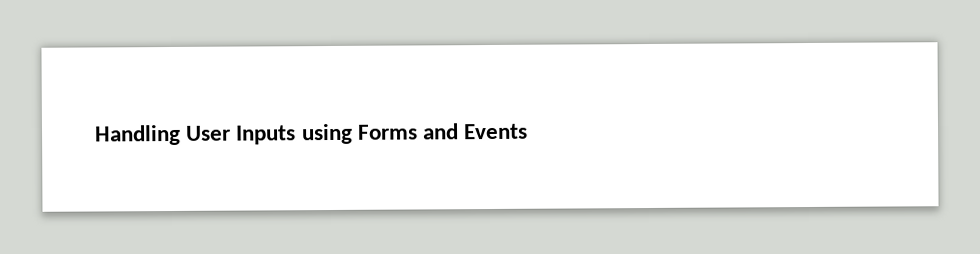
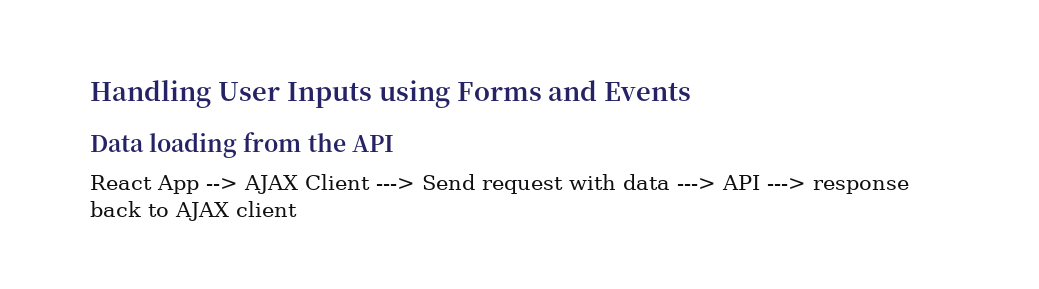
+ Data loading from the API
+ React App --> AJAX Client ---> Send request with data ---> API ---> response back to AJAX client

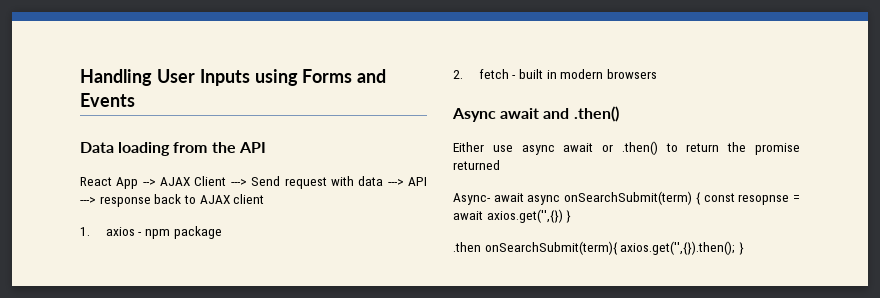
+ 1. axios - npm package
+ 2. fetch - built in modern browsers
+ Async await and .then()
+ Either use async await or .then() to return the promise returned
+ Async- await async onSearchSubmit(term) { const resopnse = await axios.get('',{}) }
+ .then onSearchSubmit(term){ axios.get('',{}).then(); }

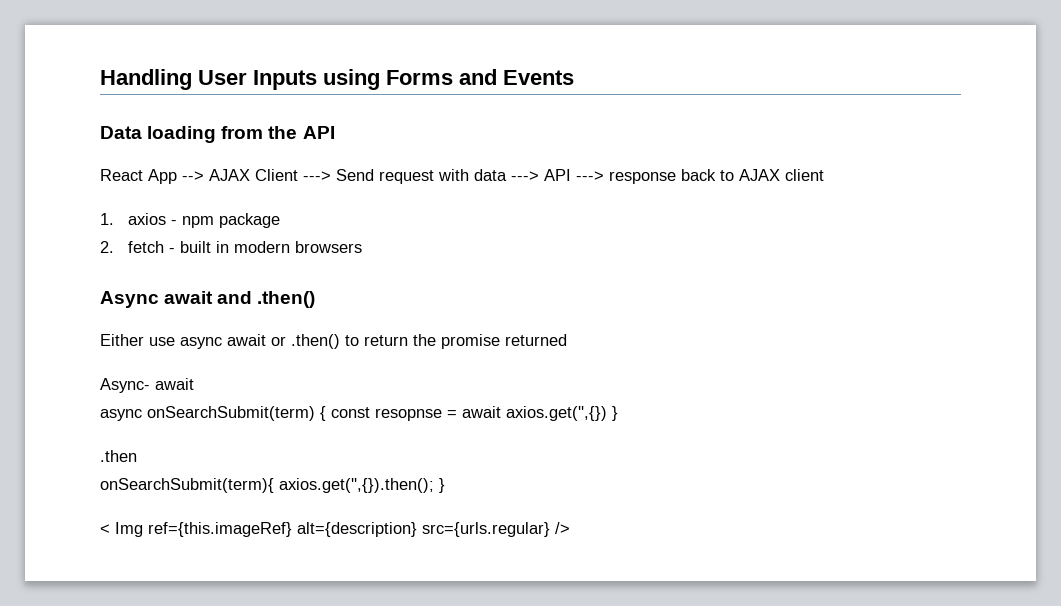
- Async- await async onSearchSubmit(term) { const resopnse = await axios.get('',{}) }
+ Async- await
+ async onSearchSubmit(term) { const resopnse = await axios.get('',{}) }
- .then onSearchSubmit(term){ axios.get('',{}).then(); }
+ .then
+ onSearchSubmit(term){ axios.get('',{}).then(); }
+ < Img ref={this.imageRef} alt={description} src={urls.regular} />

